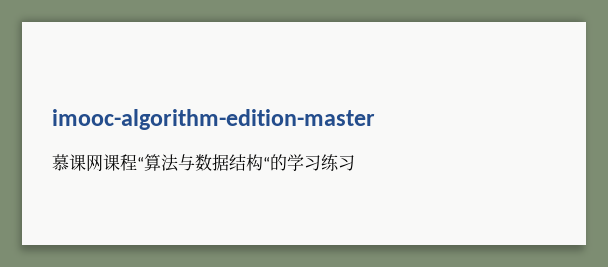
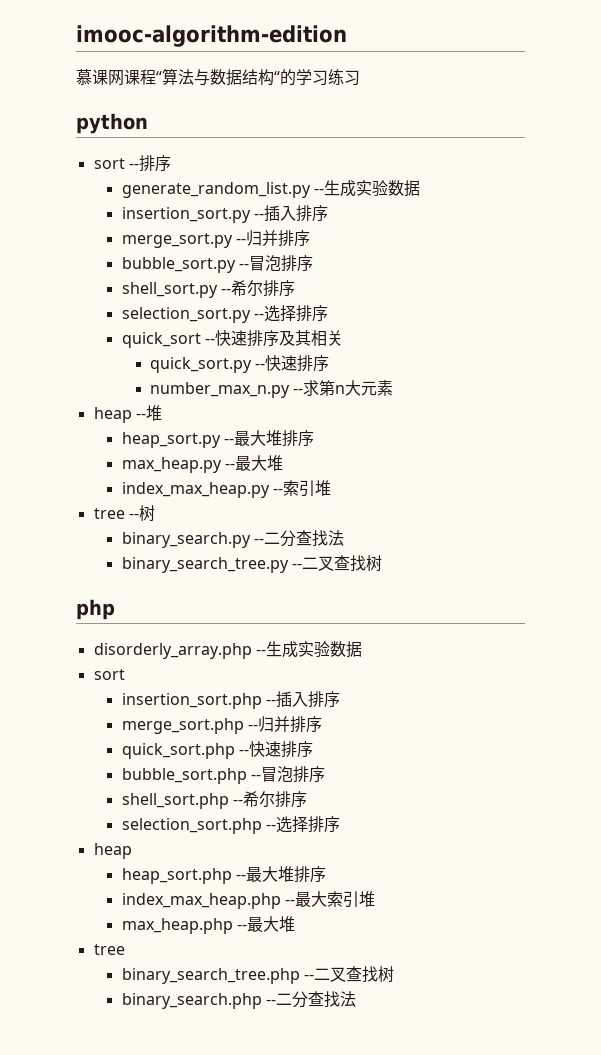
- imooc-algorithm-edition-master
+ imooc-algorithm-edition
+ python
+ sort --排序
+ generate_random_list.py --生成实验数据
+ insertion_sort.py --插入排序
+ merge_sort.py --归并排序
+ bubble_sort.py --冒泡排序
+ shell_sort.py --希尔排序
+ selection_sort.py --选择排序
+ quick_sort --快速排序及其相关
+ quick_sort.py --快速排序
+ number_max_n.py --求第n大元素
+ heap --堆
+ heap_sort.py --最大堆排序
+ max_heap.py --最大堆
+ index_max_heap.py --索引堆
+ tree --树
+ binary_search.py --二分查找法
+ binary_search_tree.py --二叉查找树
+ php
+ disorderly_array.php --生成实验数据
+ sort
+ insertion_sort.php --插入排序
+ merge_sort.php --归并排序
+ quick_sort.php --快速排序
+ bubble_sort.php --冒泡排序
+ shell_sort.php --希尔排序
+ selection_sort.php --选择排序
+ heap
+ heap_sort.php --最大堆排序
+ index_max_heap.php --最大索引堆
+ max_heap.php --最大堆
+ tree
+ binary_search_tree.php --二叉查找树
+ binary_search.php --二分查找法

